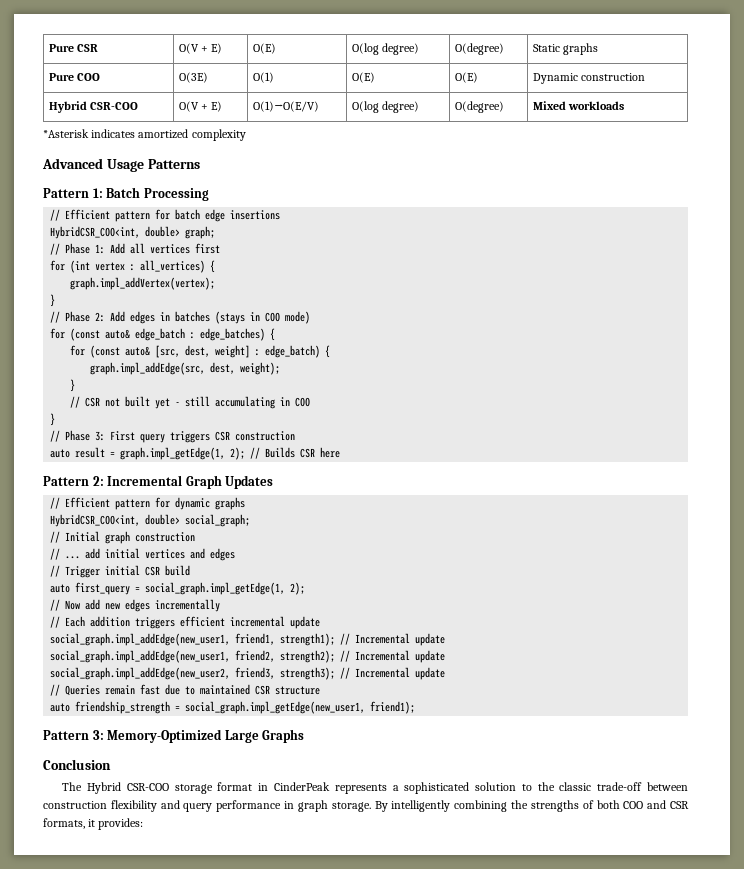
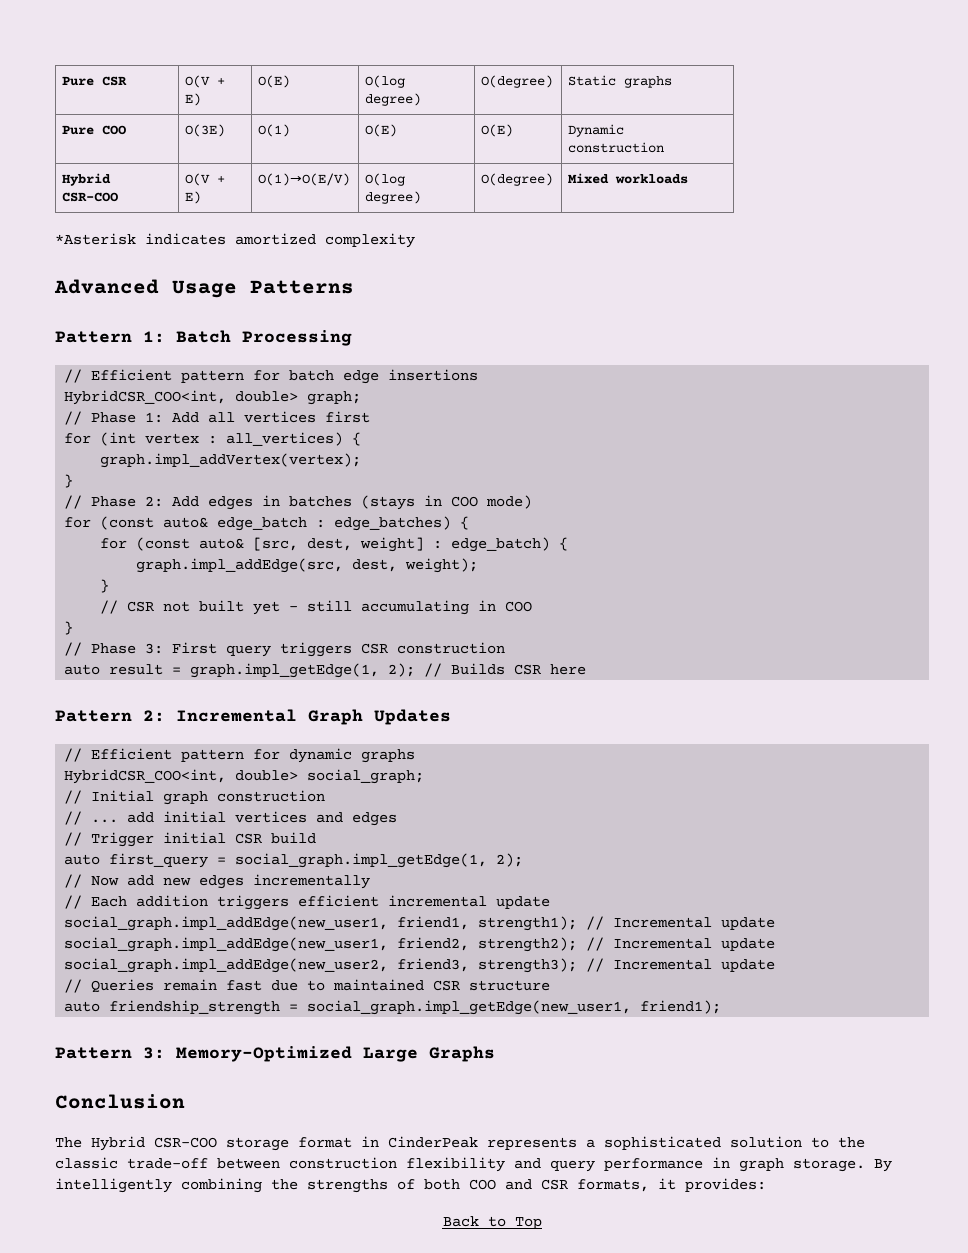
+ Back to Top

